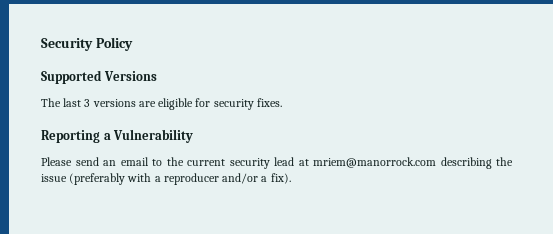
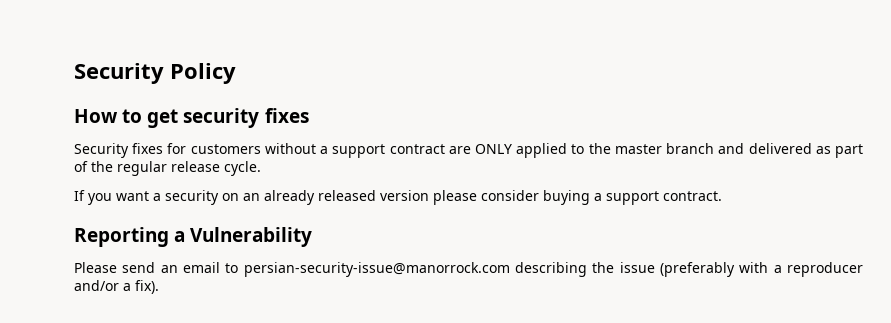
- Supported Versions
- The last 3 versions are eligible for security fixes.
+ How to get security fixes
+ Security fixes for customers without a support contract are ONLY applied to the master branch and delivered as part of the regular release cycle.
+ If you want a security on an already released version please consider buying a support contract.
- Please send an email to the current security lead at mriem@manorrock.com describing the issue (preferably with a reproducer and/or a fix).
+ Please send an email to persian-security-issue@manorrock.com describing the issue (preferably with a reproducer and/or a fix).

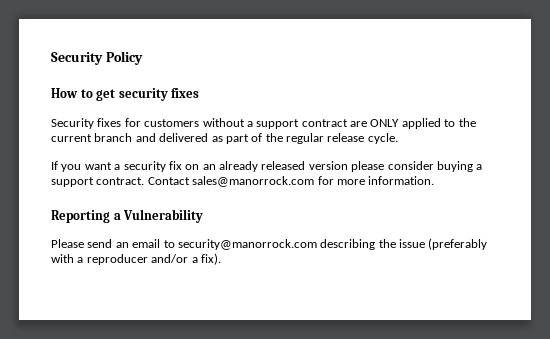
- Security fixes for customers without a support contract are ONLY applied to the master branch and delivered as part of the regular release cycle.
+ Security fixes for customers without a support contract are ONLY applied to the current branch and delivered as part of the regular release cycle.
- If you want a security on an already released version please consider buying a support contract.
+ If you want a security fix on an already released version please consider buying a support contract. Contact sales@manorrock.com for more information.
- Please send an email to persian-security-issue@manorrock.com describing the issue (preferably with a reproducer and/or a fix).
+ Please send an email to security@manorrock.com describing the issue (preferably with a reproducer and/or a fix).

